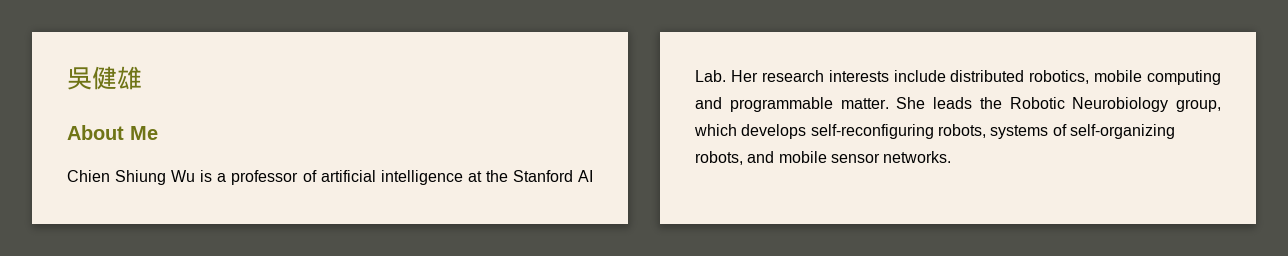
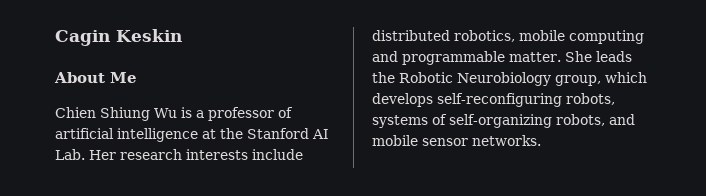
- 吳健雄
+ Cagin Keskin

